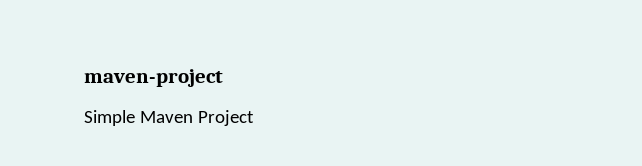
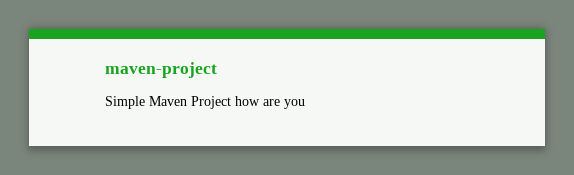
- Simple Maven Project
+ Simple Maven Project how are you

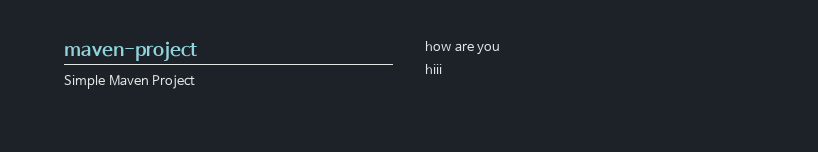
- Simple Maven Project how are you
+ Simple Maven Project
+ how are you
+ hiii

